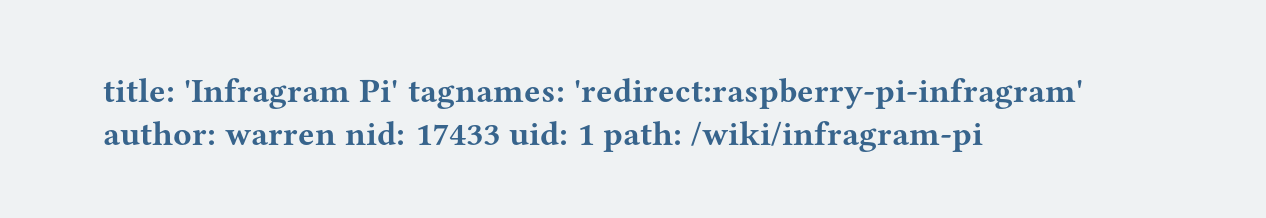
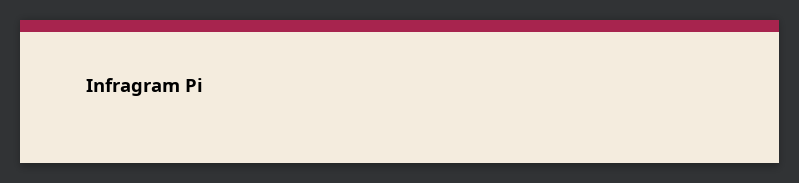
- title: 'Infragram Pi' tagnames: 'redirect:raspberry-pi-infragram' author: warren nid: 17433 uid: 1 path: /wiki/infragram-pi
+ Infragram Pi

